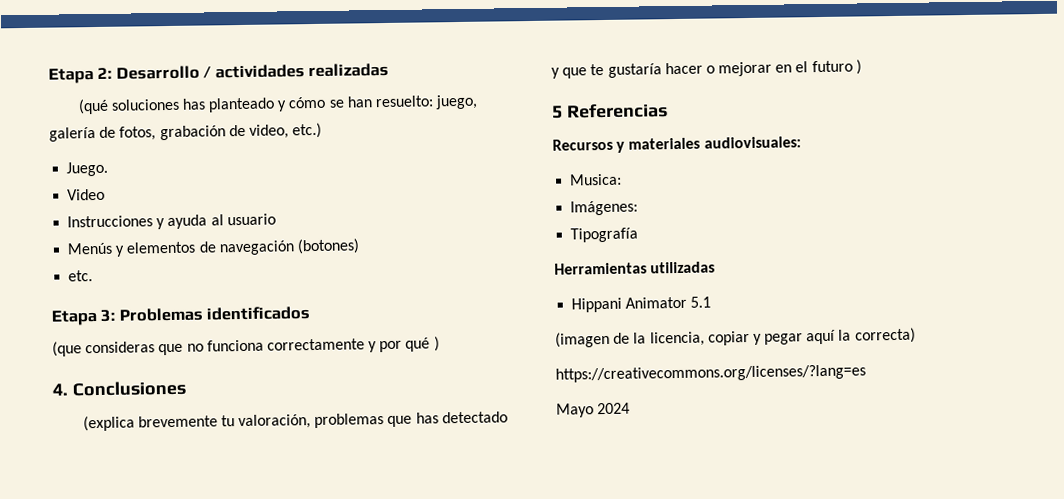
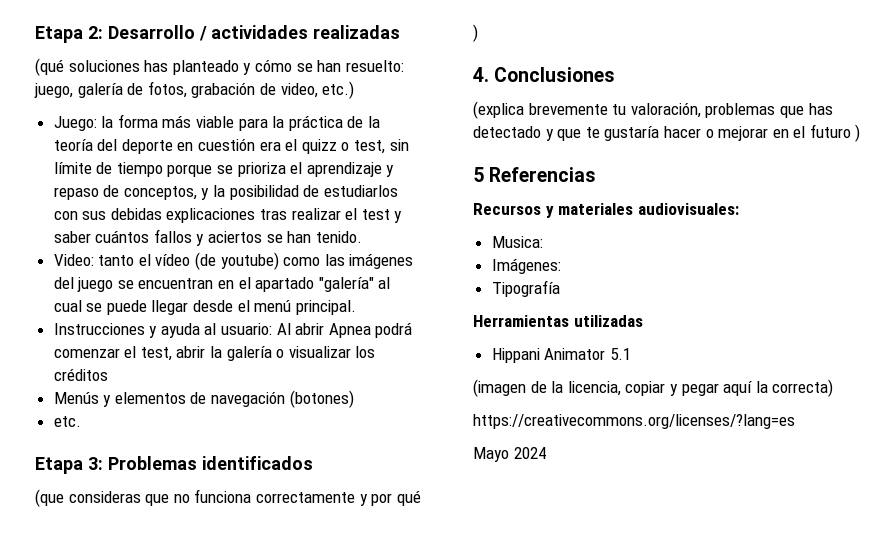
- Juego.
- Video
- Instrucciones y ayuda al usuario
+ Juego: la forma más viable para la práctica de la teoría del deporte en cuestión era el quizz o test, sin límite de tiempo porque se prioriza el aprendizaje y repaso de conceptos, y la posibilidad de estudiarlos con sus debidas explicaciones tras realizar el test y saber cuántos fallos y aciertos se han tenido.
+ Video: tanto el vídeo (de youtube) como las imágenes del juego se encuentran en el apartado "galería" al cual se puede llegar desde el menú principal.
+ Instrucciones y ayuda al usuario: Al abrir Apnea podrá comenzar el test, abrir la galería o visualizar los créditos

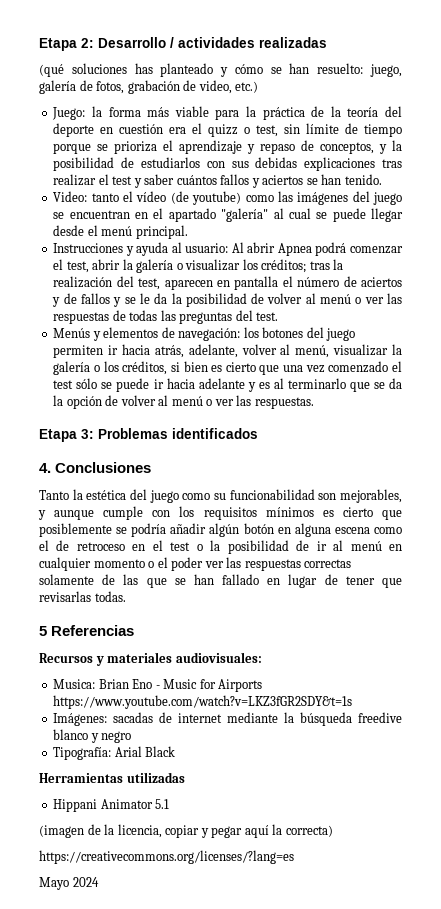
- Instrucciones y ayuda al usuario: Al abrir Apnea podrá comenzar el test, abrir la galería o visualizar los créditos
- Menús y elementos de navegación (botones)
- etc.
+ Instrucciones y ayuda al usuario: Al abrir Apnea podrá comenzar el test, abrir la galería o visualizar los créditos; tras la realización del test, aparecen en pantalla el número de aciertos y de fallos y se le da la posibilidad de volver al menú o ver las respuestas de todas las preguntas del test.
+ Menús y elementos de navegación: los botones del juego permiten ir hacia atrás, adelante, volver al menú, visualizar la galería o los créditos, si bien es cierto que una vez comenzado el test sólo se puede ir hacia adelante y es al terminarlo que se da la opción de volver al menú o ver las respuestas.
  Etapa 3: Problemas identificados
- (que consideras que no funciona correctamente y por qué )
  4. Conclusiones
- (explica brevemente tu valoración, problemas que has detectado y que te gustaría hacer o mejorar en el futuro )
+ Tanto la estética del juego como su funcionabilidad son mejorables, y aunque cumple con los requisitos mínimos es cierto que posiblemente se podría añadir algún botón en alguna escena como el de retroceso en el test o la posibilidad de ir al menú en cualquier momento o el poder ver las respuestas correctas solamente de las que se han fallado en lugar de tener que revisarlas todas.
- Musica:
- Imágenes:
- Tipografía
+ Musica: Brian Eno - Music for Airports https://www.youtube.com/watch?v=LKZ3fGR2SDY&t=1s
+ Imágenes: sacadas de internet mediante la búsqueda freedive blanco y negro
+ Tipografía: Arial Black

